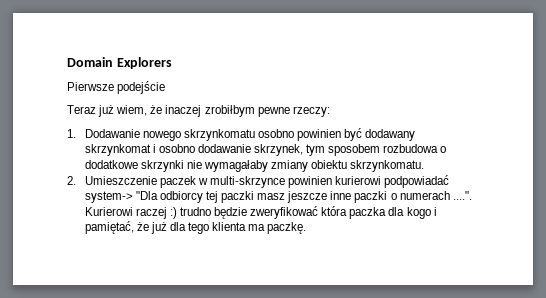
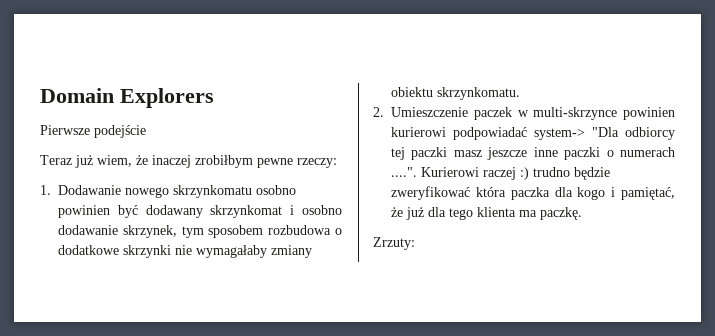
+ Zrzuty:

